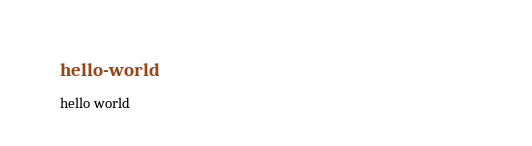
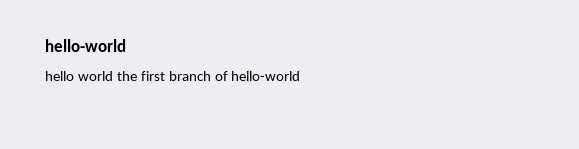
- hello world
+ hello world the first branch of hello-world

